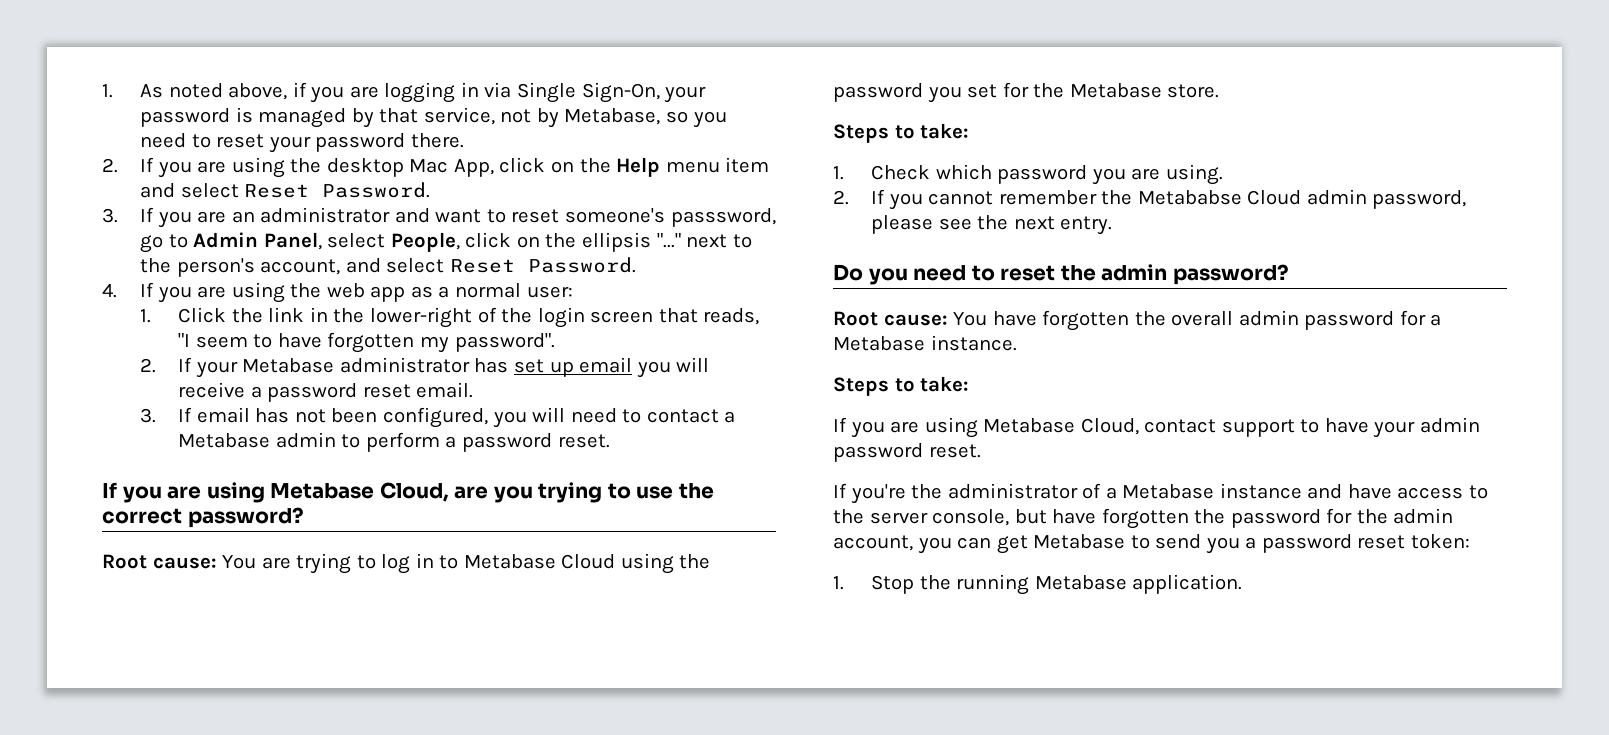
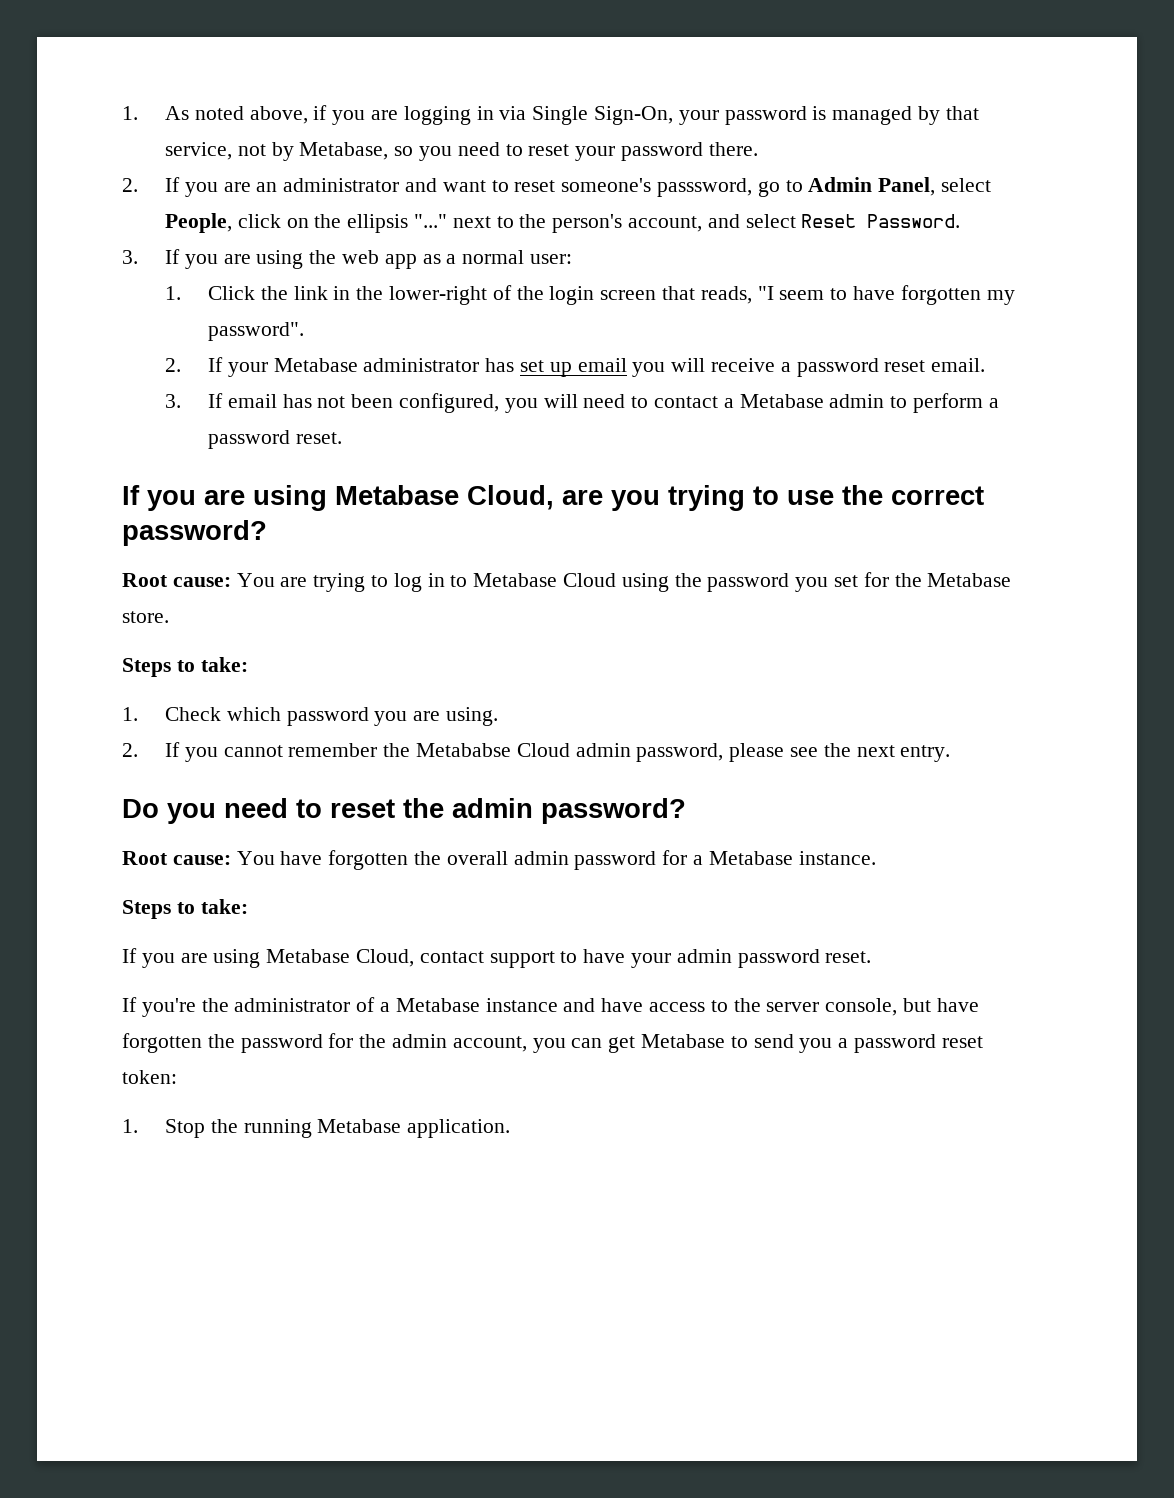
- 2. If you are using the desktop Mac App, click on the Help menu item and select Reset Password.
- 3. If you are an administrator and want to reset someone's passsword, go to Admin Panel, select People, click on the ellipsis "..." next to the person's account, and select Reset Password.
+ 2. If you are an administrator and want to reset someone's passsword, go to Admin Panel, select People, click on the ellipsis "..." next to the person's account, and select Reset Password.
- 4. If you are using the web app as a normal user:
+ 3. If you are using the web app as a normal user:

